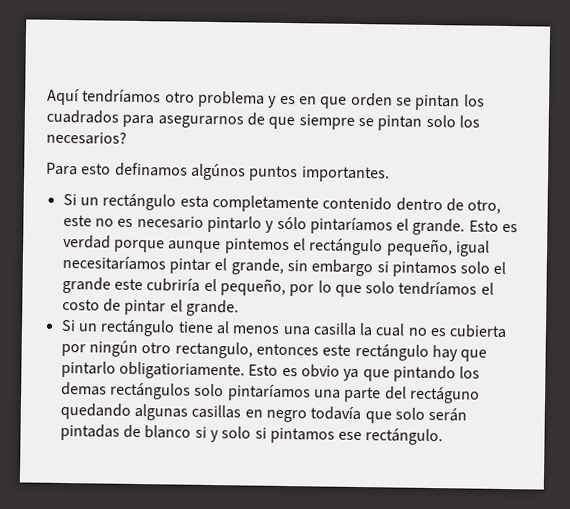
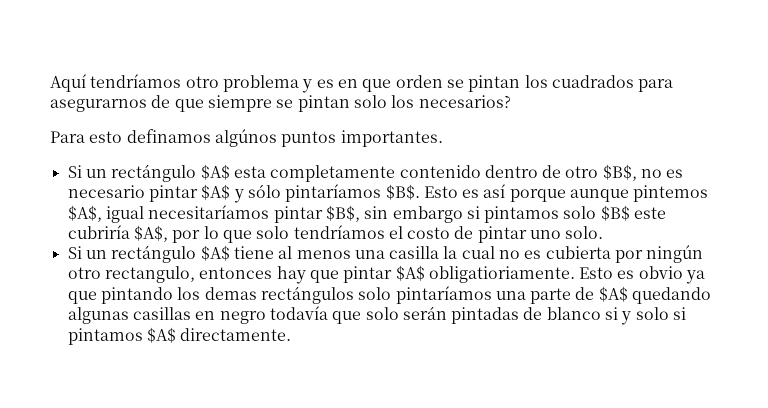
- Si un rectángulo esta completamente contenido dentro de otro, este no es necesario pintarlo y sólo pintaríamos el grande. Esto es verdad porque aunque pintemos el rectángulo pequeño, igual necesitaríamos pintar el grande, sin embargo si pintamos solo el grande este cubriría el pequeño, por lo que solo tendríamos el costo de pintar el grande.
- Si un rectángulo tiene al menos una casilla la cual no es cubierta por ningún otro rectangulo, entonces este rectángulo hay que pintarlo obligatioriamente.
+ Si un rectángulo $A$ esta completamente contenido dentro de otro $B$, no es necesario pintar $A$ y sólo pintaríamos $B$. Esto es así porque aunque pintemos $A$, igual necesitaríamos pintar $B$, sin embargo si pintamos solo $B$ este cubriría $A$, por lo que solo tendríamos el costo de pintar uno solo.
+ Si un rectángulo $A$ tiene al menos una casilla la cual no es cubierta por ningún otro rectangulo, entonces hay que pintar $A$ obligatioriamente.
- Esto es obvio ya que pintando los demas rectángulos solo pintaríamos una parte del rectáguno quedando algunas casillas en negro todavía que solo serán pintadas de blanco si y solo si pintamos ese rectángulo.
+ Esto es obvio ya que pintando los demas rectángulos solo pintaríamos una parte de $A$ quedando algunas casillas en negro todavía que solo serán pintadas de blanco si y solo si pintamos $A$ directamente.

